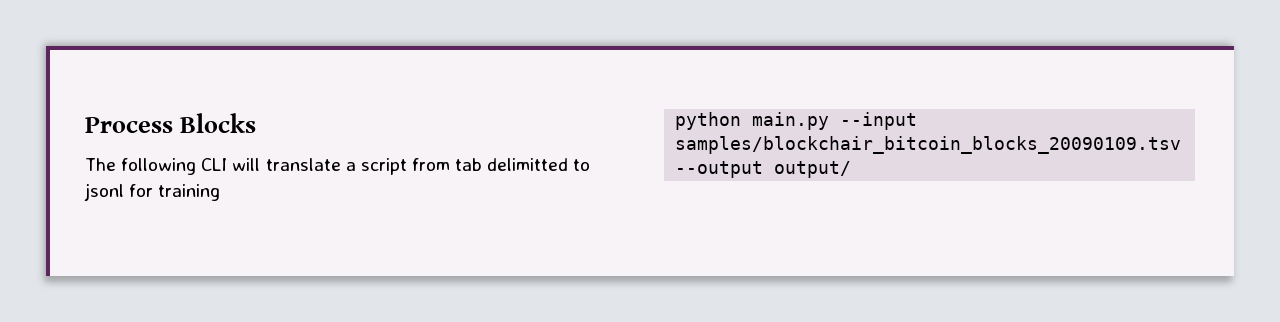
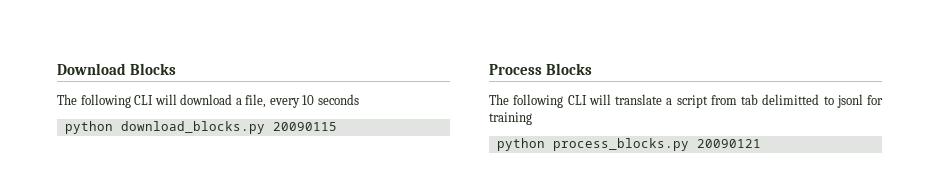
+ Download Blocks
+ The following CLI will download a file, every 10 seconds
+ python download_blocks.py 20090115
- python main.py --input samples/blockchair_bitcoin_blocks_20090109.tsv --output output/
+ python process_blocks.py 20090121

